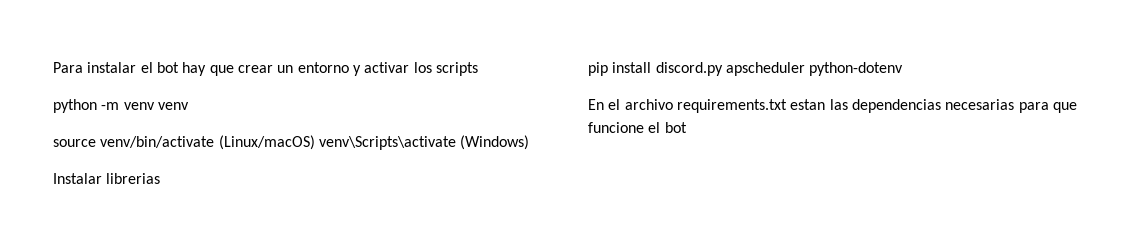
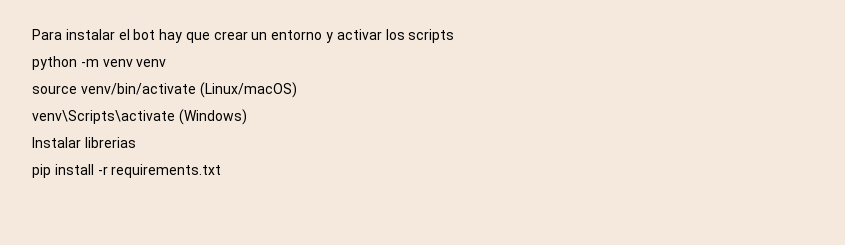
- source venv/bin/activate (Linux/macOS) venv\Scripts\activate (Windows)
+ source venv/bin/activate (Linux/macOS)
+ venv\Scripts\activate (Windows)
- pip install discord.py apscheduler python-dotenv
- En el archivo requirements.txt estan las dependencias necesarias para que funcione el bot
+ pip install -r requirements.txt

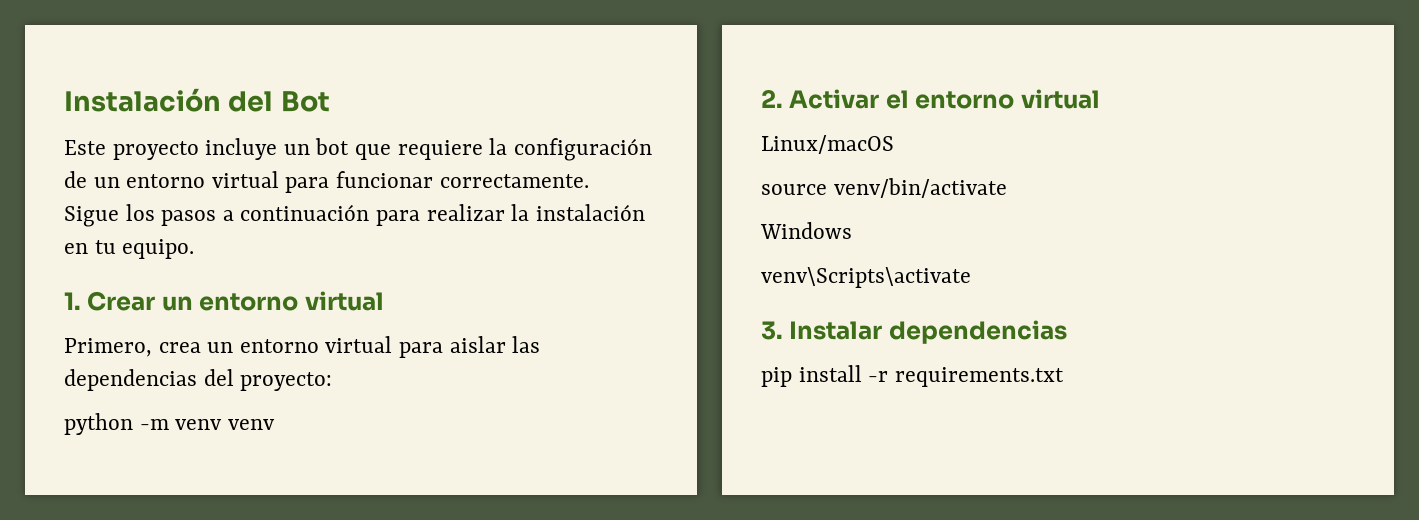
- Para instalar el bot hay que crear un entorno y activar los scripts
+ Instalación del Bot
+ Este proyecto incluye un bot que requiere la configuración de un entorno virtual para funcionar correctamente.
+ Sigue los pasos a continuación para realizar la instalación en tu equipo.
+ 1. Crear un entorno virtual
+ Primero, crea un entorno virtual para aislar las dependencias del proyecto:
  python -m venv venv
+ 2. Activar el entorno virtual
+ Linux/macOS
- source venv/bin/activate (Linux/macOS)
+ source venv/bin/activate
+ Windows
- venv\Scripts\activate (Windows)
- Instalar librerias
+ venv\Scripts\activate
+ 3. Instalar dependencias

